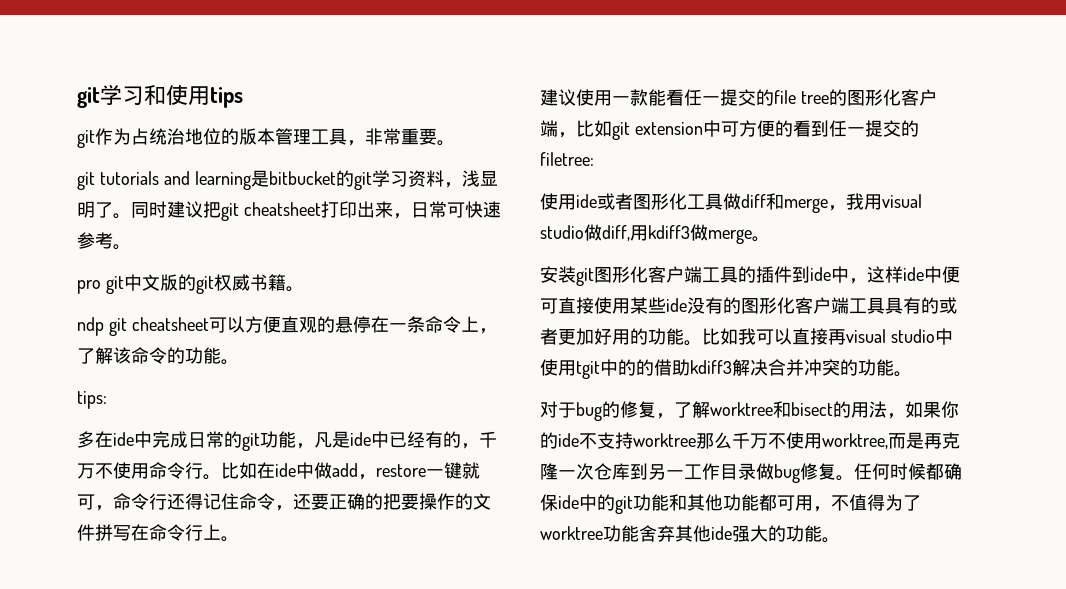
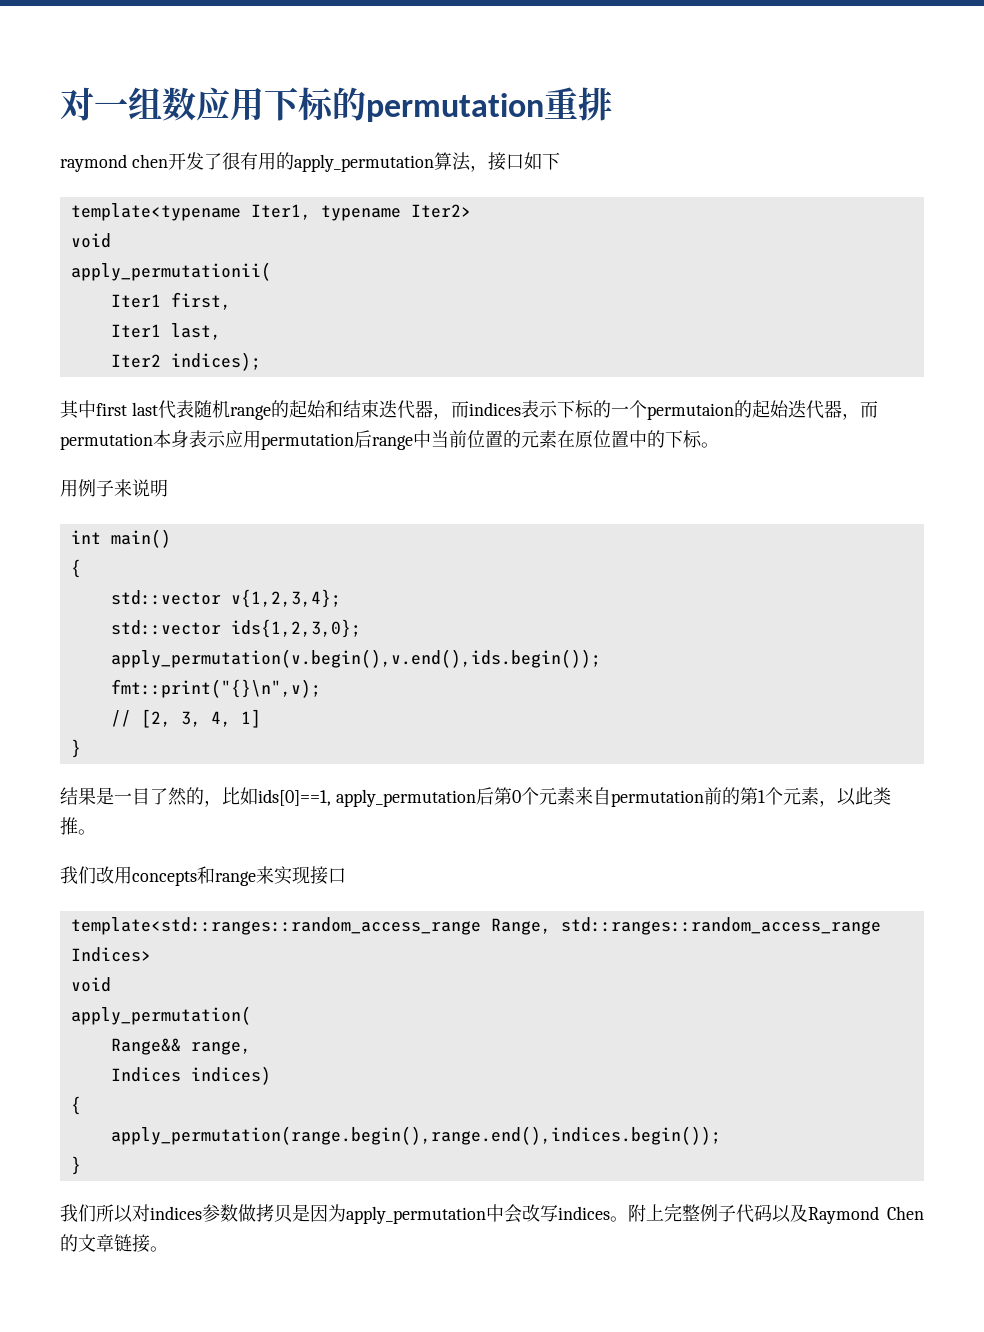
- git学习和使用tips
- git作为占统治地位的版本管理工具，非常重要。
- git tutorials and learning是bitbucket的git学习资料，浅显明了。同时建议把git cheatsheet打印出来，日常可快速参考。
- pro git中文版的git权威书籍。
- ndp git cheatsheet可以方便直观的悬停在一条命令上，了解该命令的功能。
- tips:
- 多在ide中完成日常的git功能，凡是ide中已经有的，千万不使用命令行。比如在ide中做add，restore一键就可，命令行还得记住命令，还要正确的把要操作的文件拼写在命令行上。
- 建议使用一款能看任一提交的file tree的图形化客户端，比如git extension中可方便的看到任一提交的filetree:
- 使用ide或者图形化工具做diff和merge，我用visual studio做diff,用kdiff3做merge。
- 安装git图形化客户端工具的插件到ide中，这样ide中便可直接使用某些ide没有的图形化客户端工具具有的或者更加好用的功能。比如我可以直接再visual studio中使用tgit中的的借助kdiff3解决合并冲突的功能。
- 对于bug的修复，了解worktree和bisect的用法，如果你的ide不支持worktree那么千万不使用worktree,而是再克隆一次仓库到另一工作目录做bug修复。任何时候都确保ide中的git功能和其他功能都可用，不值得为了worktree功能舍弃其他ide强大的功能。
+ 对一组数应用下标的permutation重排
+ raymond chen开发了很有用的apply_permutation算法，接口如下
+ template<typename Iter1, typename Iter2>
+ void
+ apply_permutationii(
+ Iter1 first,
+ Iter1 last,
+ Iter2 indices);
+ 其中first last代表随机range的起始和结束迭代器，而indices表示下标的一个permutaion的起始迭代器，而permutation本身表示应用permutation后range中当前位置的元素在原位置中的下标。
+ 用例子来说明
+ int main()
+ {
+ std::vector v{1,2,3,4};
+ std::vector ids{1,2,3,0};
+ apply_permutation(v.begin(),v.end(),ids.begin());
+ fmt::print("{}\n",v);
+ // [2, 3, 4, 1]
+ }
+ 结果是一目了然的，比如ids[0]==1, apply_permutation后第0个元素来自permutation前的第1个元素，以此类推。
+ 我们改用concepts和range来实现接口
+ template<std::ranges::random_access_range Range, std::ranges::random_access_range Indices>
+ void
+ apply_permutation(
+ Range&& range,
+ Indices indices)
+ {
+ apply_permutation(range.begin(),range.end(),indices.begin());
+ }
+ 我们所以对indices参数做拷贝是因为apply_permutation中会改写indices。附上完整例子代码以及Raymond Chen的文章链接。

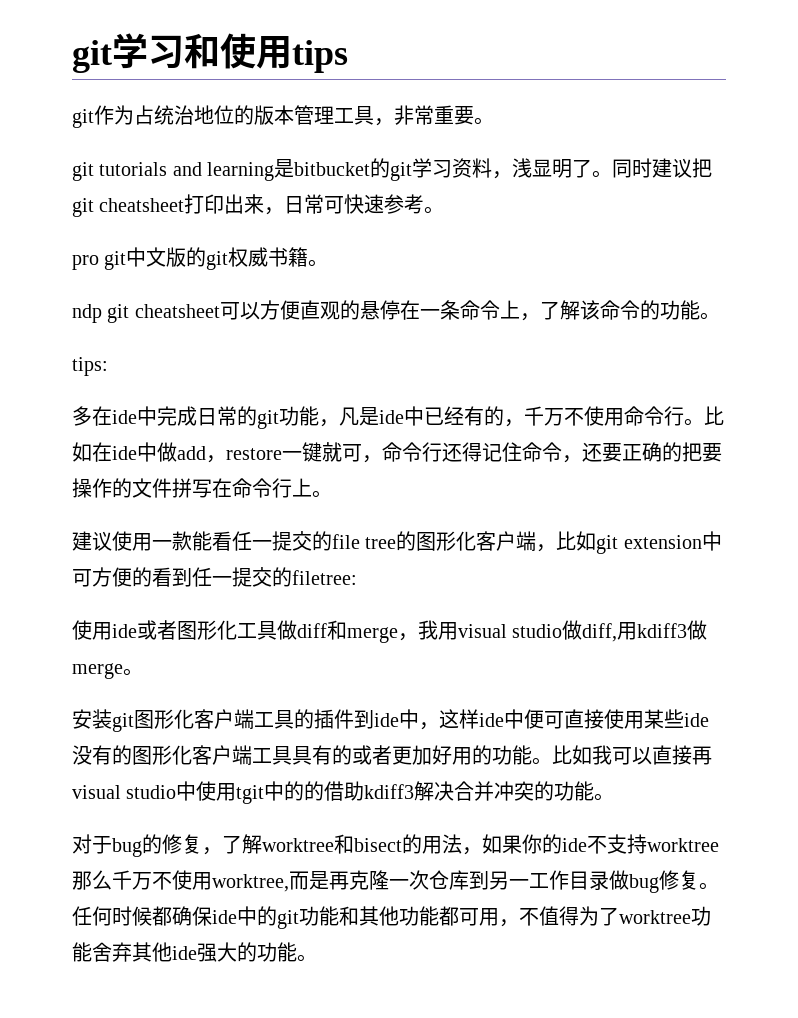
- 对一组数应用下标的permutation重排
- raymond chen开发了很有用的apply_permutation算法，接口如下
- template<typename Iter1, typename Iter2>
- void
- apply_permutationii(
- Iter1 first,
- Iter1 last,
- Iter2 indices);
- 其中first last代表随机range的起始和结束迭代器，而indices表示下标的一个permutaion的起始迭代器，而permutation本身表示应用permutation后range中当前位置的元素在原位置中的下标。
- 用例子来说明
- int main()
- {
- std::vector v{1,2,3,4};
- std::vector ids{1,2,3,0};
- apply_permutation(v.begin(),v.end(),ids.begin());
- fmt::print("{}\n",v);
- // [2, 3, 4, 1]
- }
- 结果是一目了然的，比如ids[0]==1, apply_permutation后第0个元素来自permutation前的第1个元素，以此类推。
- 我们改用concepts和range来实现接口
- template<std::ranges::random_access_range Range, std::ranges::random_access_range Indices>
- void
- apply_permutation(
- Range&& range,
- Indices indices)
- {
- apply_permutation(range.begin(),range.end(),indices.begin());
- }
- 我们所以对indices参数做拷贝是因为apply_permutation中会改写indices。附上完整例子代码以及Raymond Chen的文章链接。
+ git学习和使用tips
+ git作为占统治地位的版本管理工具，非常重要。
+ git tutorials and learning是bitbucket的git学习资料，浅显明了。同时建议把git cheatsheet打印出来，日常可快速参考。
+ pro git中文版的git权威书籍。
+ ndp git cheatsheet可以方便直观的悬停在一条命令上，了解该命令的功能。
+ tips:
+ 多在ide中完成日常的git功能，凡是ide中已经有的，千万不使用命令行。比如在ide中做add，restore一键就可，命令行还得记住命令，还要正确的把要操作的文件拼写在命令行上。
+ 建议使用一款能看任一提交的file tree的图形化客户端，比如git extension中可方便的看到任一提交的filetree:
+ 使用ide或者图形化工具做diff和merge，我用visual studio做diff,用kdiff3做merge。
+ 安装git图形化客户端工具的插件到ide中，这样ide中便可直接使用某些ide没有的图形化客户端工具具有的或者更加好用的功能。比如我可以直接再visual studio中使用tgit中的的借助kdiff3解决合并冲突的功能。
+ 对于bug的修复，了解worktree和bisect的用法，如果你的ide不支持worktree那么千万不使用worktree,而是再克隆一次仓库到另一工作目录做bug修复。任何时候都确保ide中的git功能和其他功能都可用，不值得为了worktree功能舍弃其他ide强大的功能。

